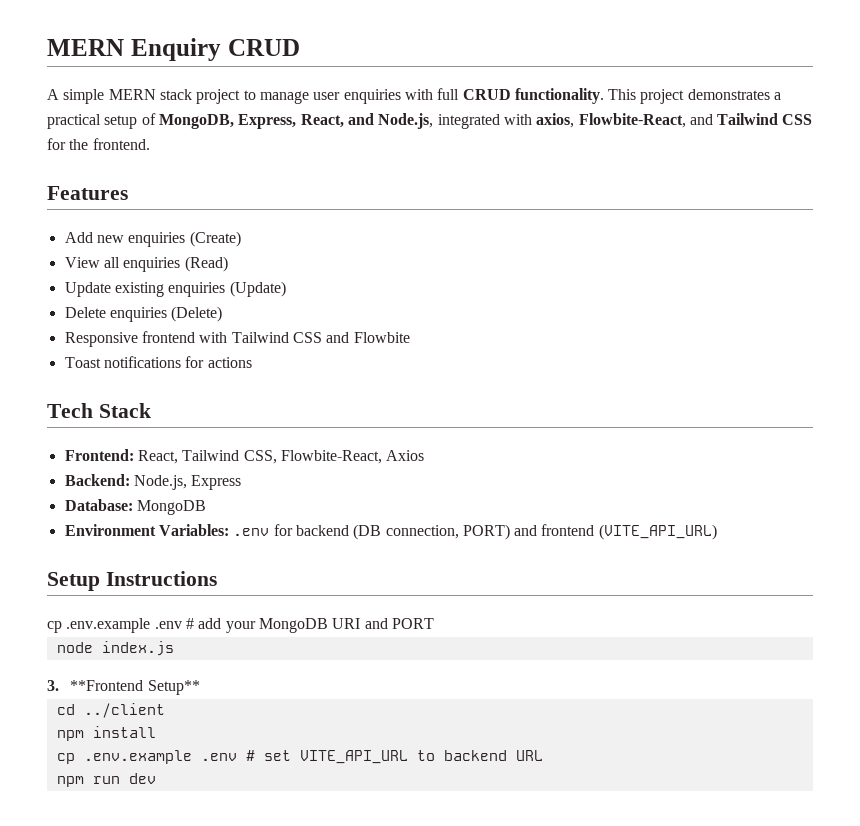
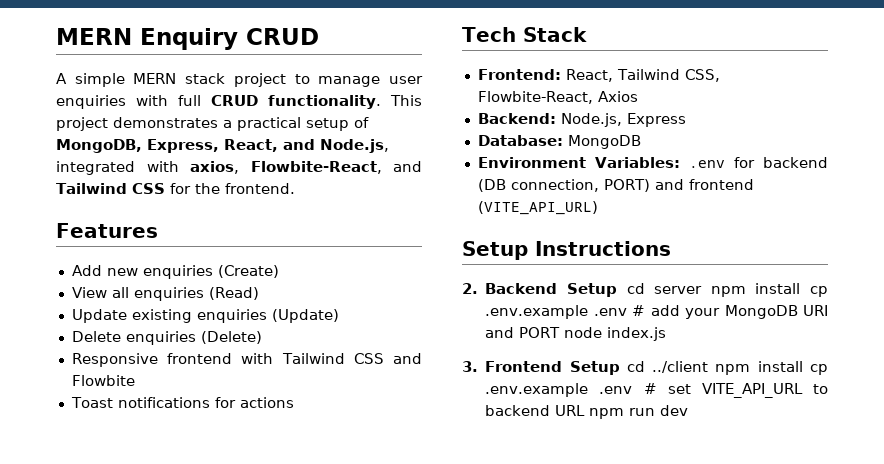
- cp .env.example .env # add your MongoDB URI and PORT
- node index.js
+ 2. Backend Setup cd server npm install cp .env.example .env # add your MongoDB URI and PORT node index.js
- 3. **Frontend Setup**
- cd ../client
- npm install
- cp .env.example .env # set VITE_API_URL to backend URL
- npm run dev
+ 3. Frontend Setup cd ../client npm install cp .env.example .env # set VITE_API_URL to backend URL npm run dev

